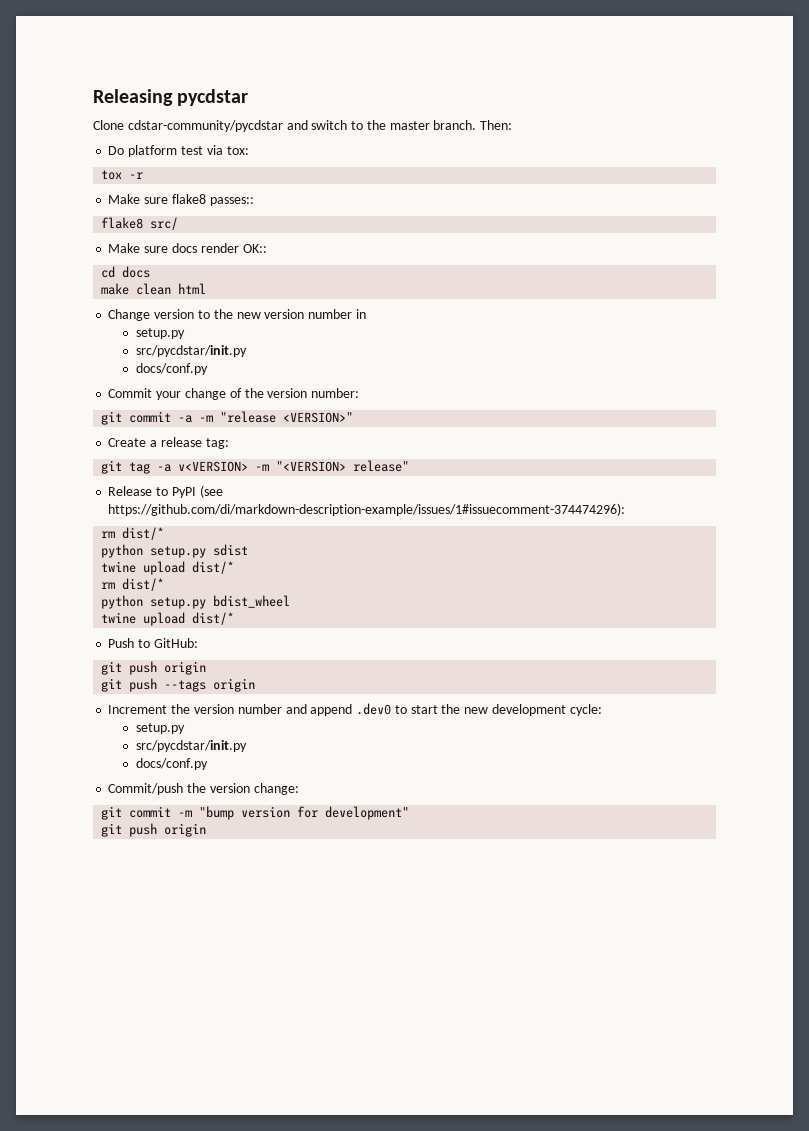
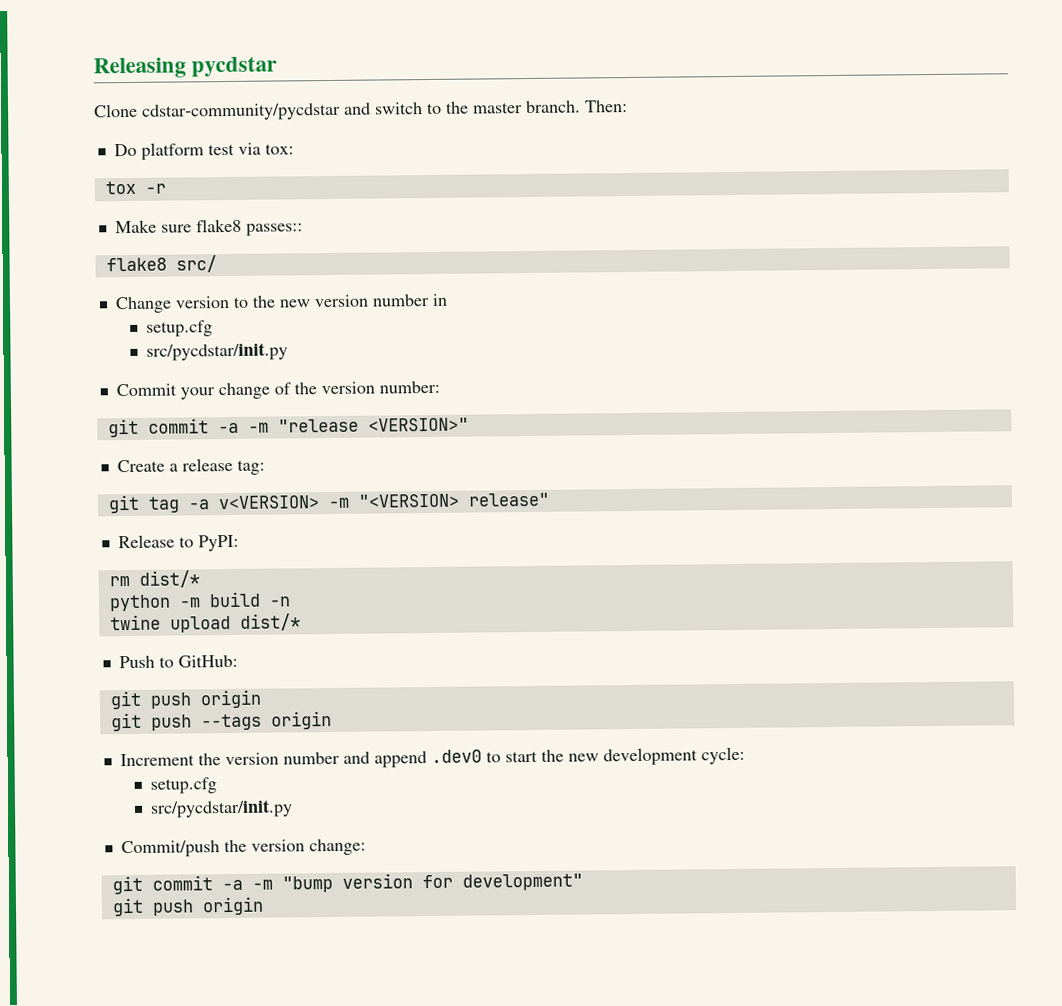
- Make sure docs render OK::
- cd docs
- make clean html
  Change version to the new version number in
- setup.py
+ setup.cfg
  src/pycdstar/init.py
- docs/conf.py
- Release to PyPI (see https://github.com/di/markdown-description-example/issues/1#issuecomment-374474296):
+ Release to PyPI:
  rm dist/*
- python setup.py sdist
- twine upload dist/*
- rm dist/*
- python setup.py bdist_wheel
+ python -m build -n
  Increment the version number and append .dev0 to start the new development cycle:
- setup.py
+ setup.cfg
  src/pycdstar/init.py
- docs/conf.py
- git commit -m "bump version for development"
+ git commit -a -m "bump version for development"

